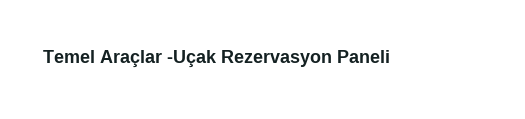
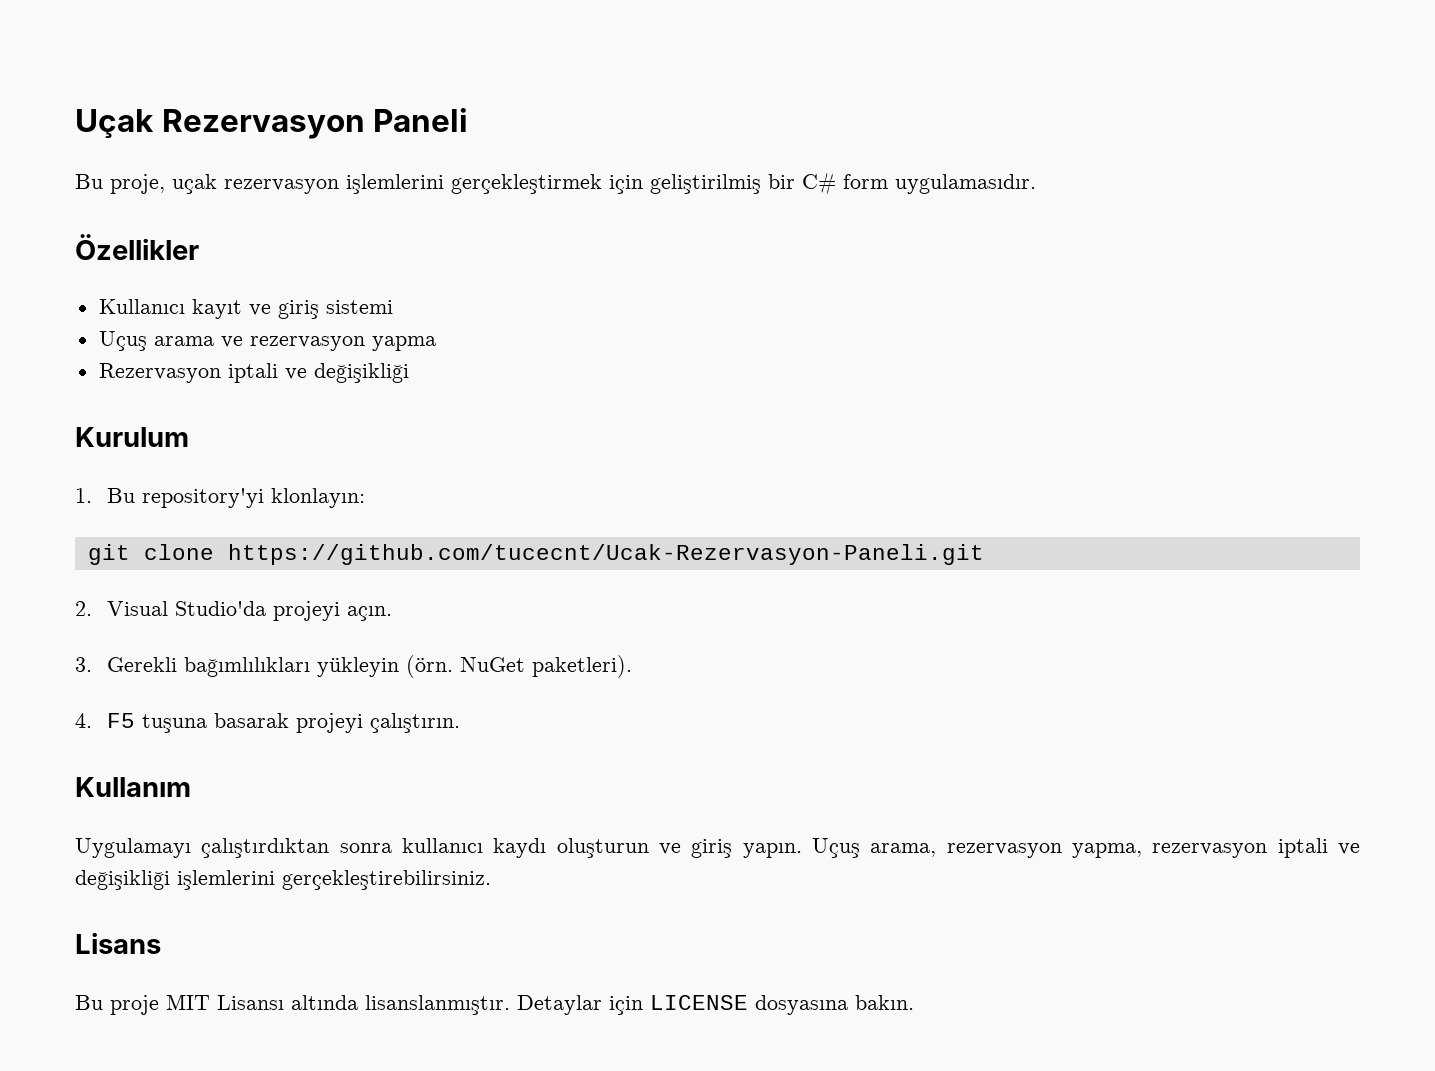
- Temel Araçlar -Uçak Rezervasyon Paneli
+ Uçak Rezervasyon Paneli
+ Bu proje, uçak rezervasyon işlemlerini gerçekleştirmek için geliştirilmiş bir C# form uygulamasıdır.
+ Özellikler
+ Kullanıcı kayıt ve giriş sistemi
+ Uçuş arama ve rezervasyon yapma
+ Rezervasyon iptali ve değişikliği
+ Kurulum
+ 1. Bu repository'yi klonlayın:
+ git clone https://github.com/tucecnt/Ucak-Rezervasyon-Paneli.git
+ 2. Visual Studio'da projeyi açın.
+ 3. Gerekli bağımlılıkları yükleyin (örn. NuGet paketleri).
+ 4. F5 tuşuna basarak projeyi çalıştırın.
+ Kullanım
+ Uygulamayı çalıştırdıktan sonra kullanıcı kaydı oluşturun ve giriş yapın. Uçuş arama, rezervasyon yapma, rezervasyon iptali ve değişikliği işlemlerini gerçekleştirebilirsiniz.
+ Lisans
+ Bu proje MIT Lisansı altında lisanslanmıştır. Detaylar için LICENSE dosyasına bakın.

